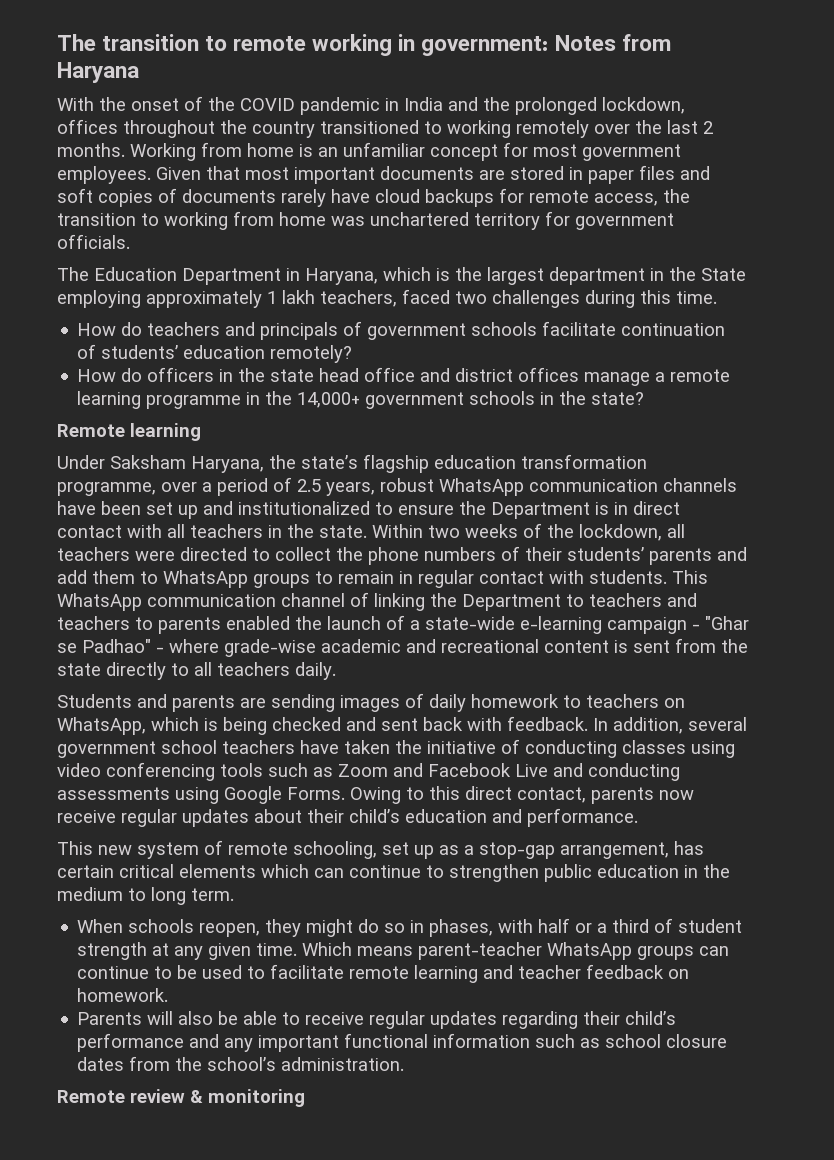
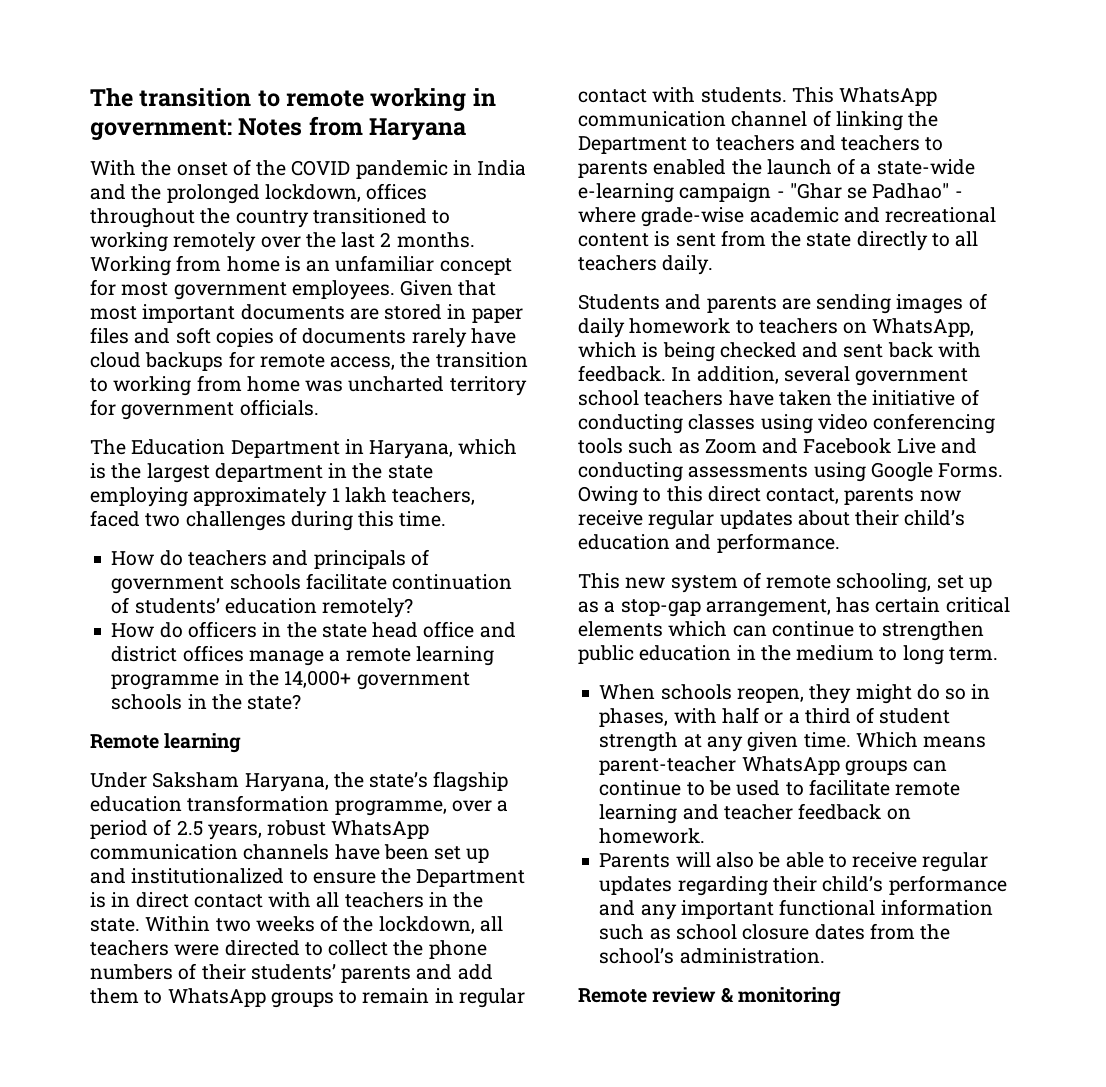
- Given that most important documents are stored in paper files and soft copies of documents rarely have cloud backups for remote access, the transition to working from home was unchartered territory for government officials.
+ Given that most important documents are stored in paper files and soft copies of documents rarely have cloud backups for remote access, the transition to working from home was uncharted territory for government officials.
- The Education Department in Haryana, which is the largest department in the State employing approximately 1 lakh teachers, faced two challenges during this time.
+ The Education Department in Haryana, which is the largest department in the state employing approximately 1 lakh teachers, faced two challenges during this time.

